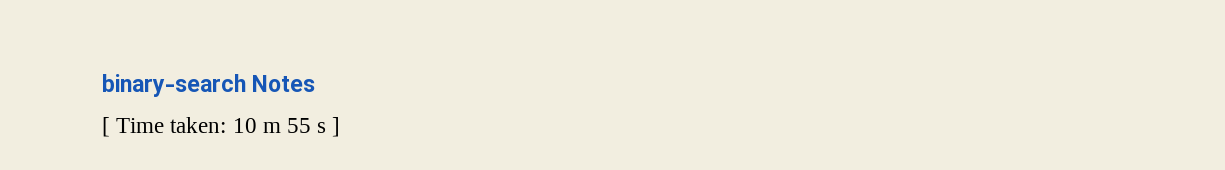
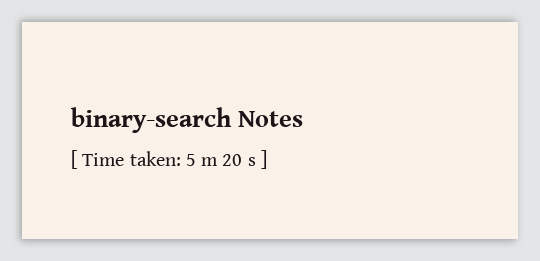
- [ Time taken: 10 m 55 s ]
+ [ Time taken: 5 m 20 s ]

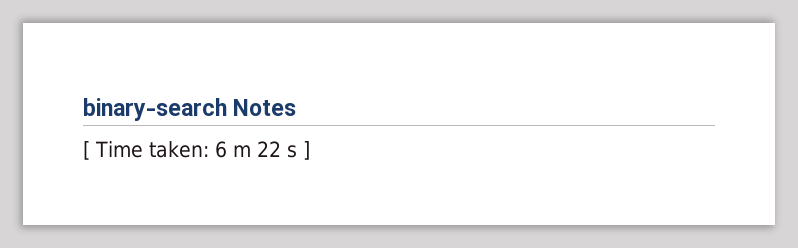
- [ Time taken: 5 m 20 s ]
+ [ Time taken: 6 m 22 s ]

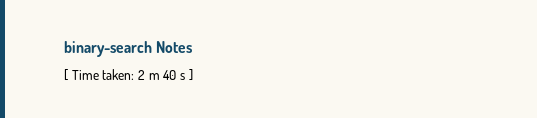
- [ Time taken: 6 m 22 s ]
+ [ Time taken: 2 m 40 s ]

